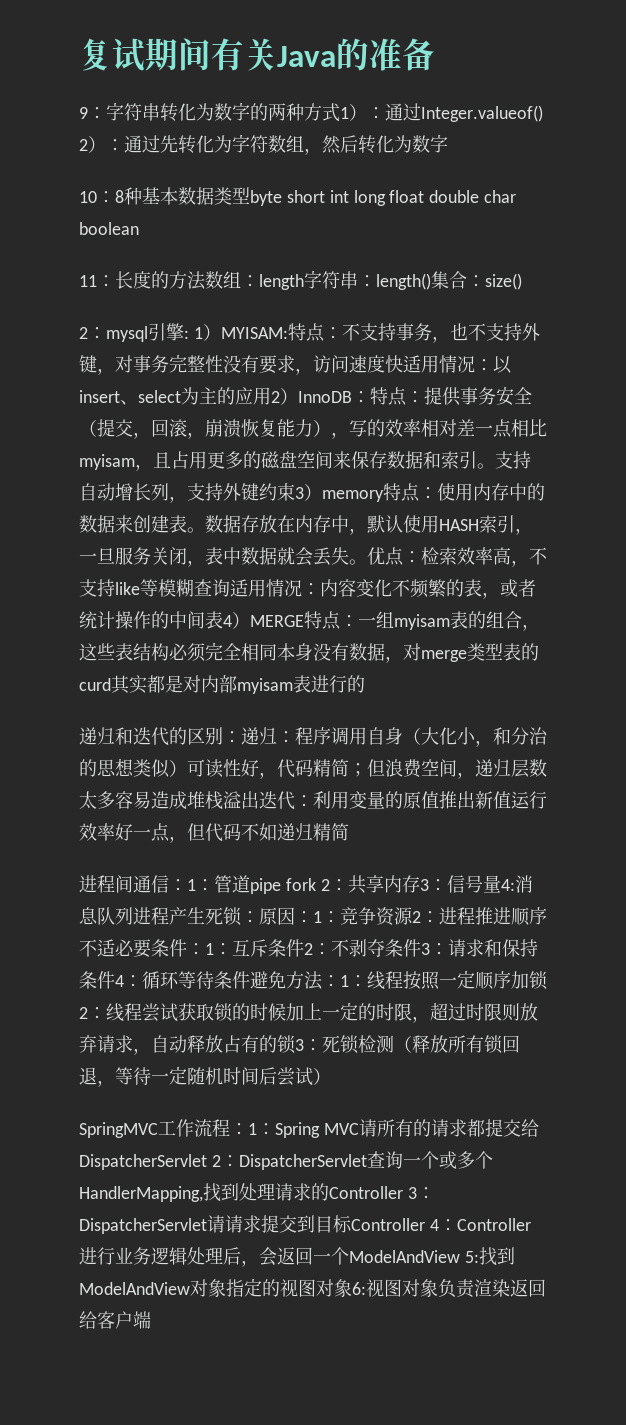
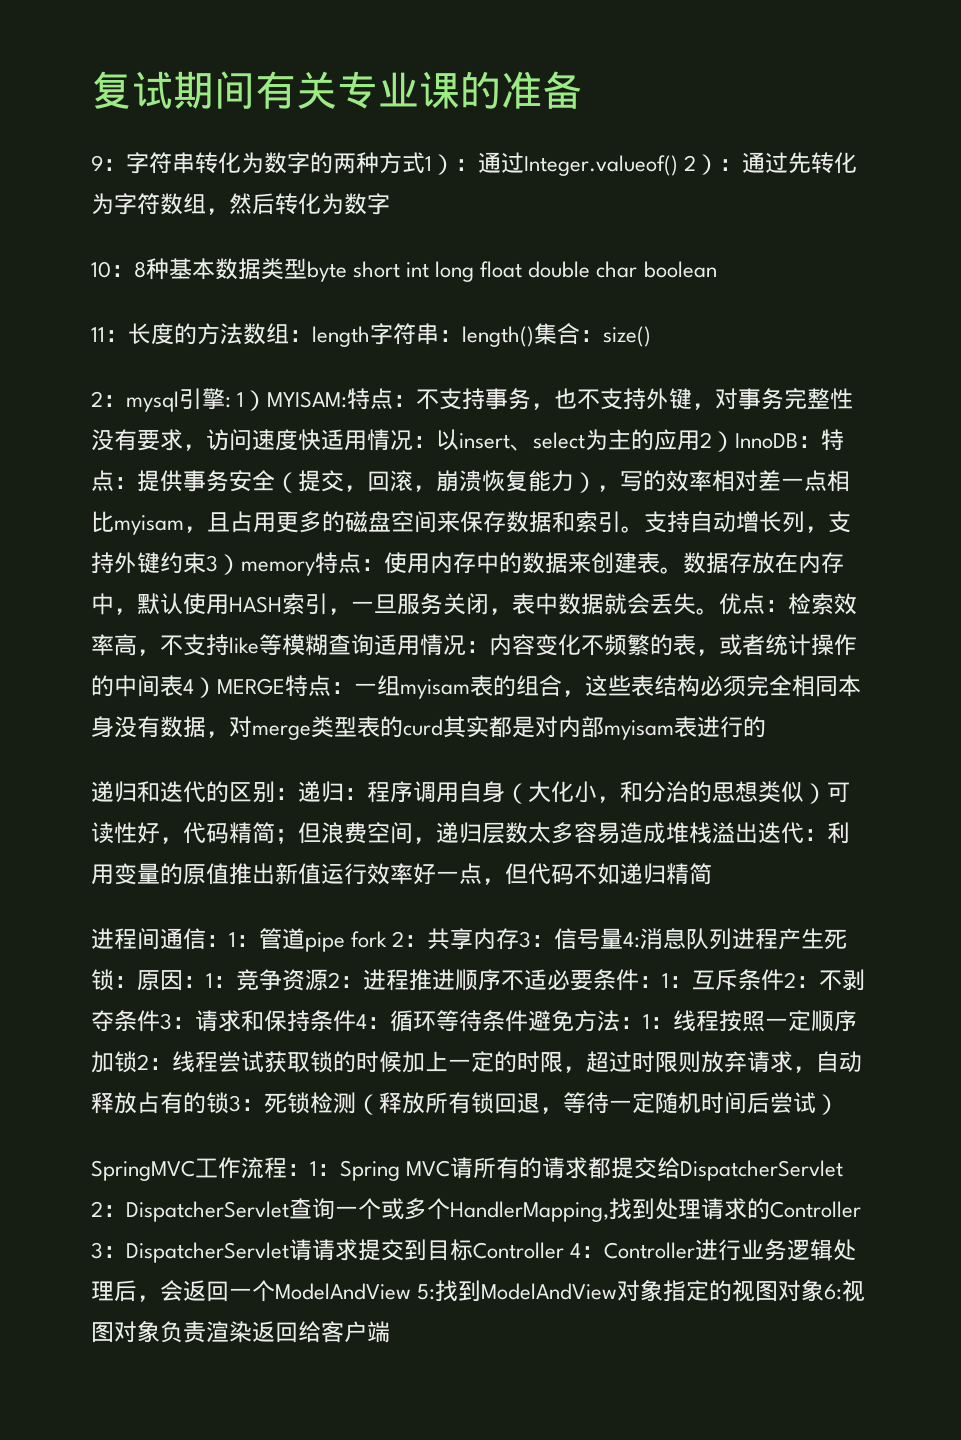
- 复试期间有关Java的准备
+ 复试期间有关专业课的准备

